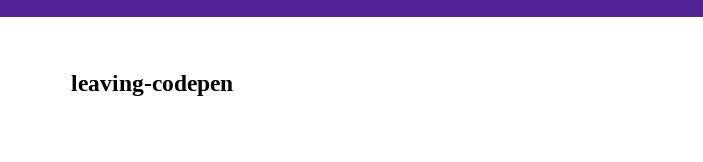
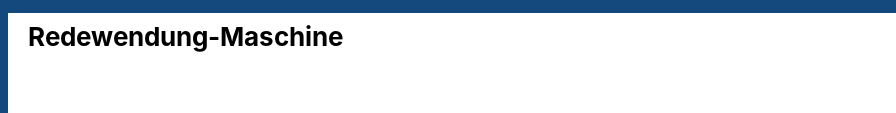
- leaving-codepen
+ Redewendung-Maschine

